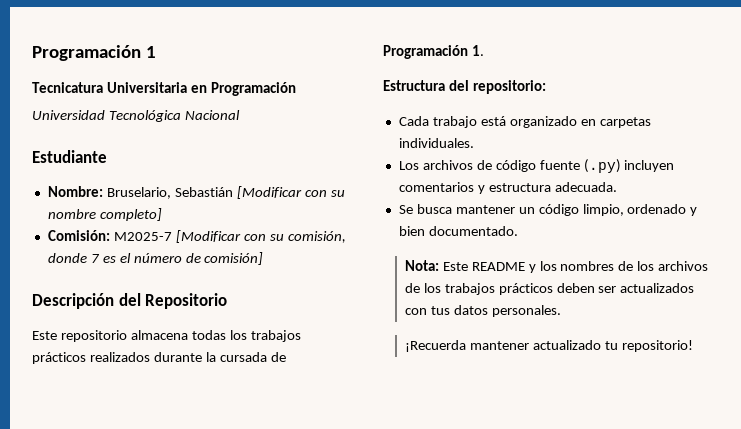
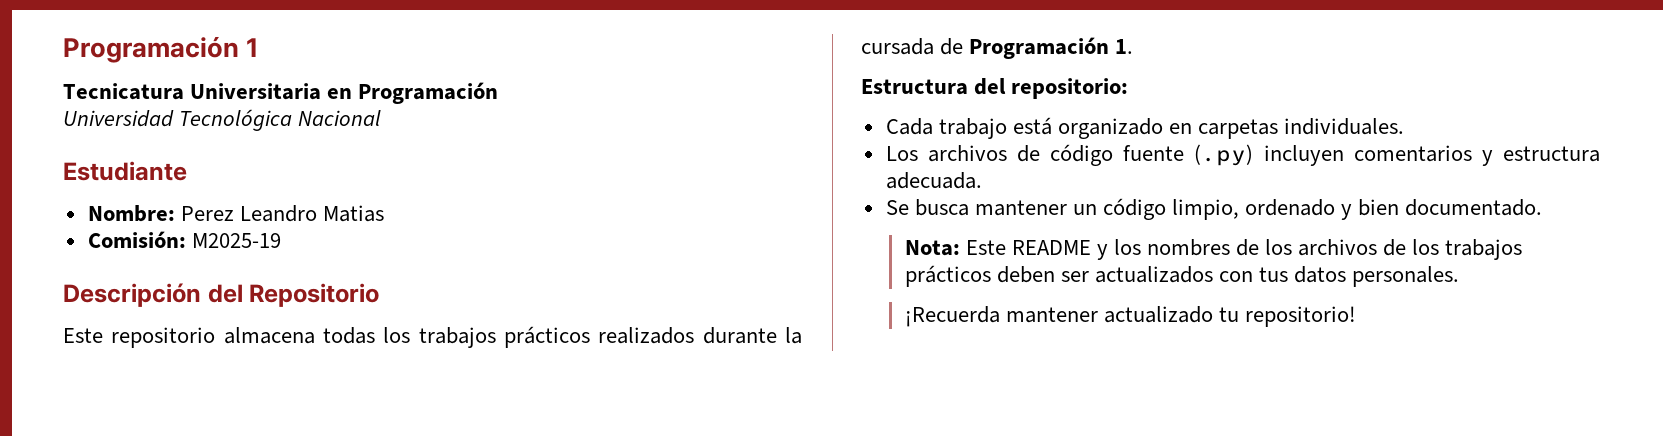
- Nombre: Bruselario, Sebastián [Modificar con su nombre completo]
- Comisión: M2025-7 [Modificar con su comisión, donde 7 es el número de comisión]
+ Nombre: Perez Leandro Matias
+ Comisión: M2025-19

